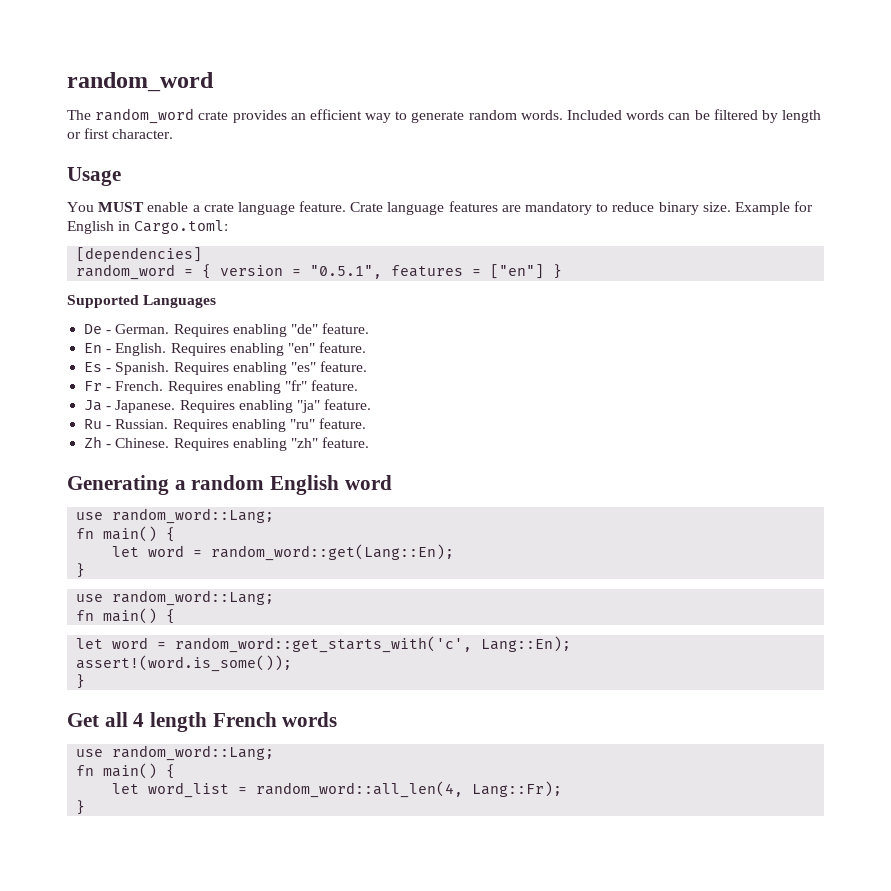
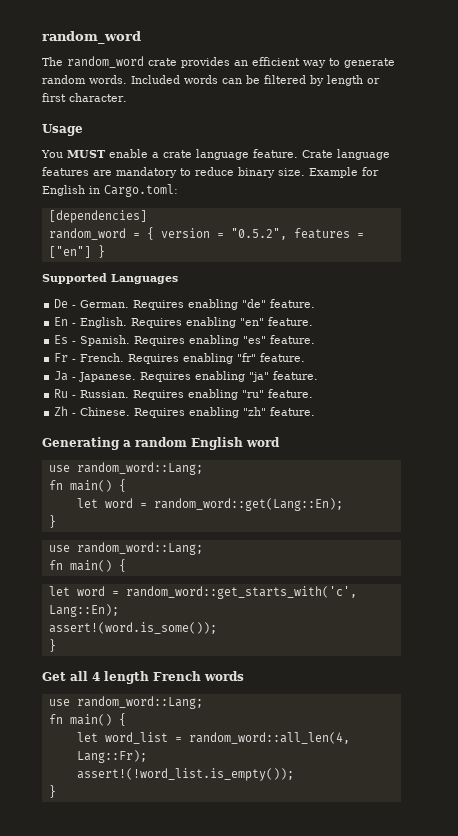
- random_word = { version = "0.5.1", features = ["en"] }
+ random_word = { version = "0.5.2", features = ["en"] }
+ assert!(!word_list.is_empty());

